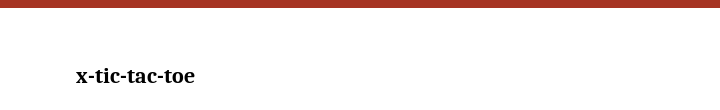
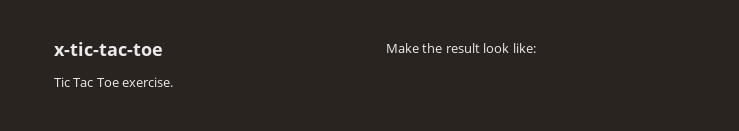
+ Tic Tac Toe exercise.
+ Make the result look like:

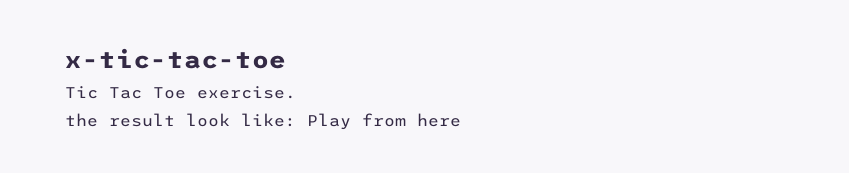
- Make the result look like:
+ the result look like: Play from here

